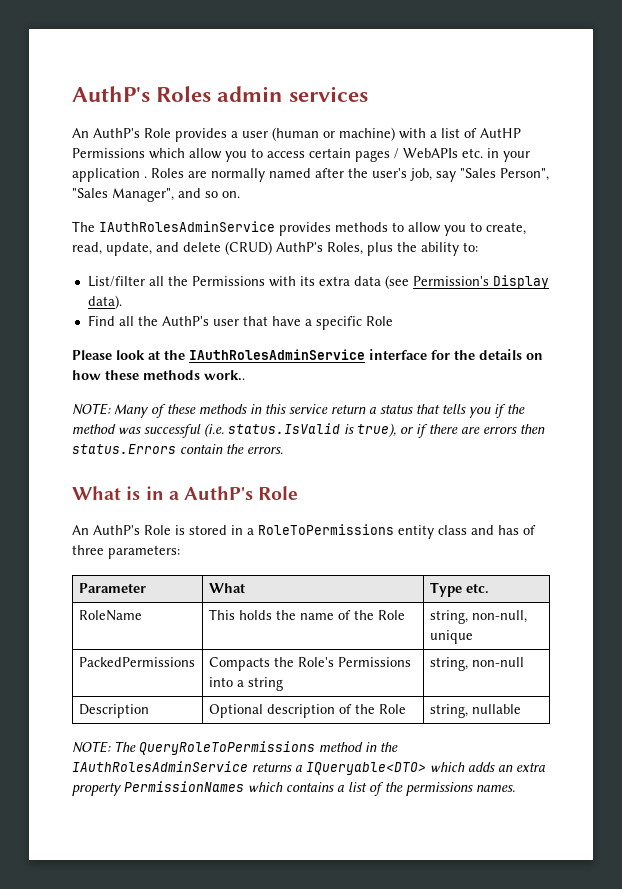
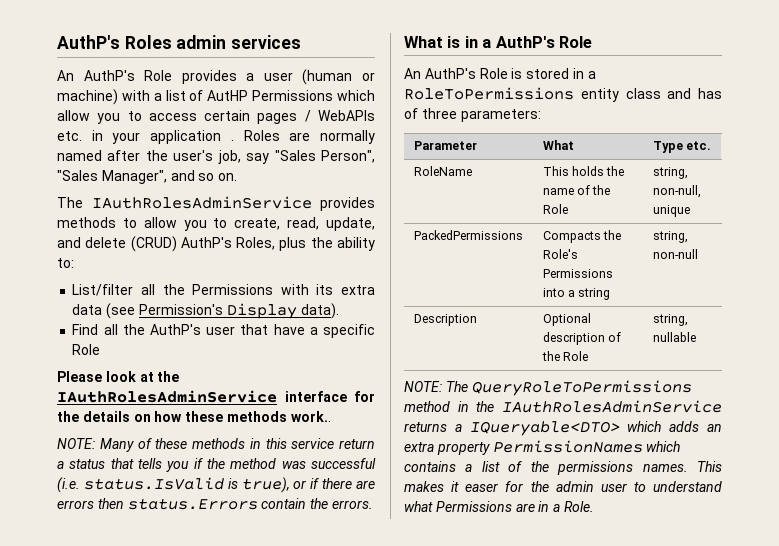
+ This makes it easer for the admin user to understand what Permissions are in a Role.

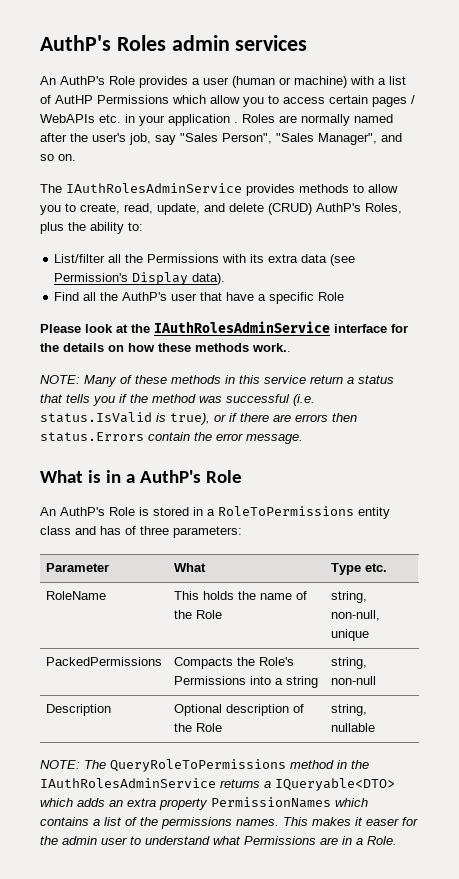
- NOTE: Many of these methods in this service return a status that tells you if the method was successful (i.e. status.IsValid is true), or if there are errors then status.Errors contain the errors.
+ NOTE: Many of these methods in this service return a status that tells you if the method was successful (i.e. status.IsValid is true), or if there are errors then status.Errors contain the error message.

